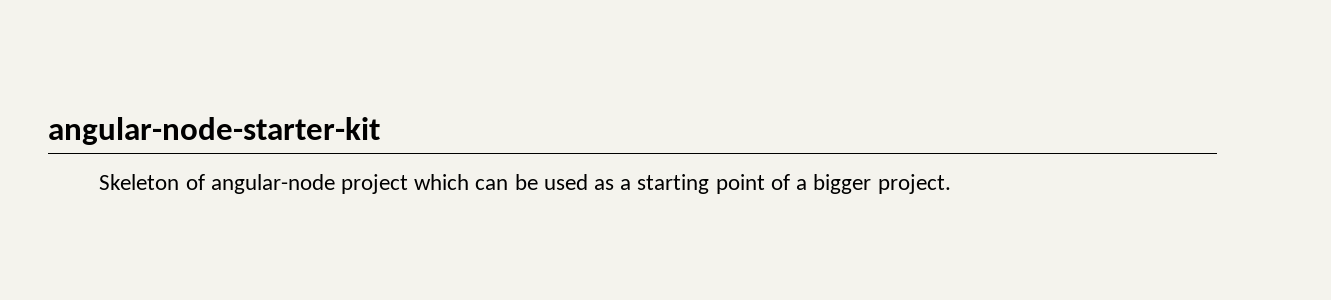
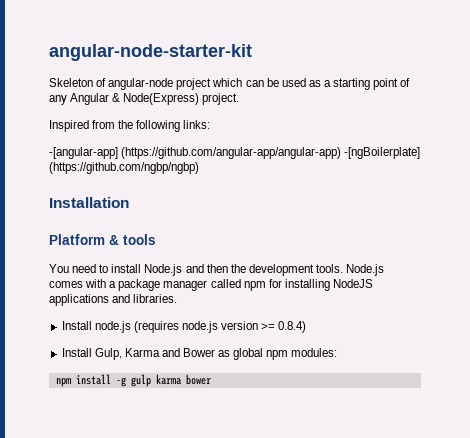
- Skeleton of angular-node project which can be used as a starting point of a bigger project.
+ Skeleton of angular-node project which can be used as a starting point of any Angular & Node(Express) project.
+ Inspired from the following links:
+ -[angular-app] (https://github.com/angular-app/angular-app) -[ngBoilerplate] (https://github.com/ngbp/ngbp)
+ Installation
+ Platform & tools
+ You need to install Node.js and then the development tools. Node.js comes with a package manager called npm for installing NodeJS applications and libraries.
+ Install node.js (requires node.js version >= 0.8.4)
+ Install Gulp, Karma and Bower as global npm modules:
+ npm install -g gulp karma bower

